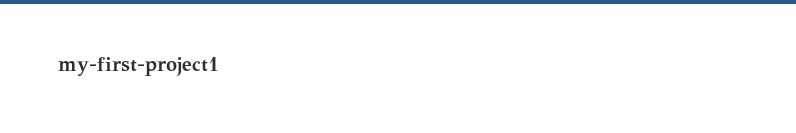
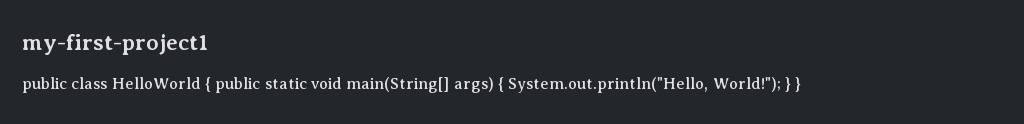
+ public class HelloWorld { public static void main(String[] args) { System.out.println("Hello, World!"); } }

